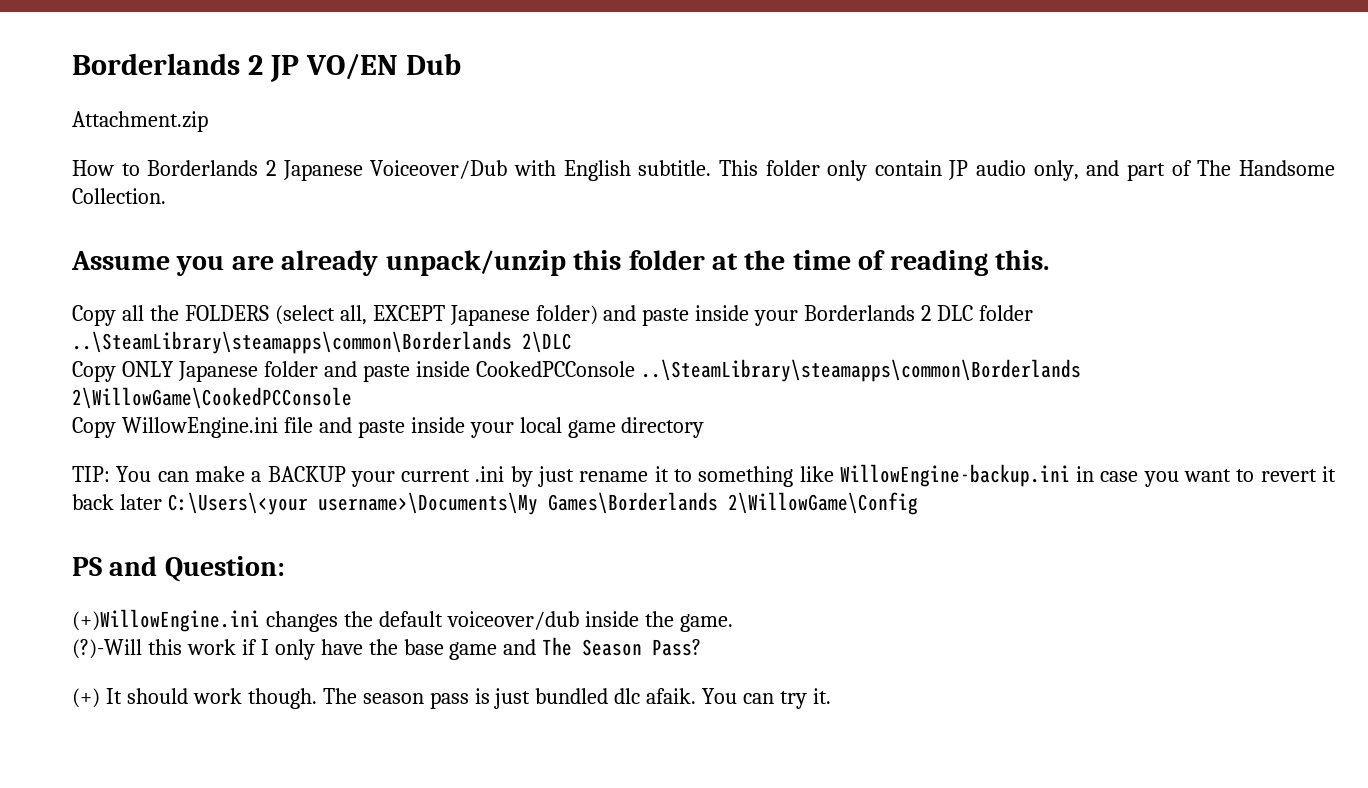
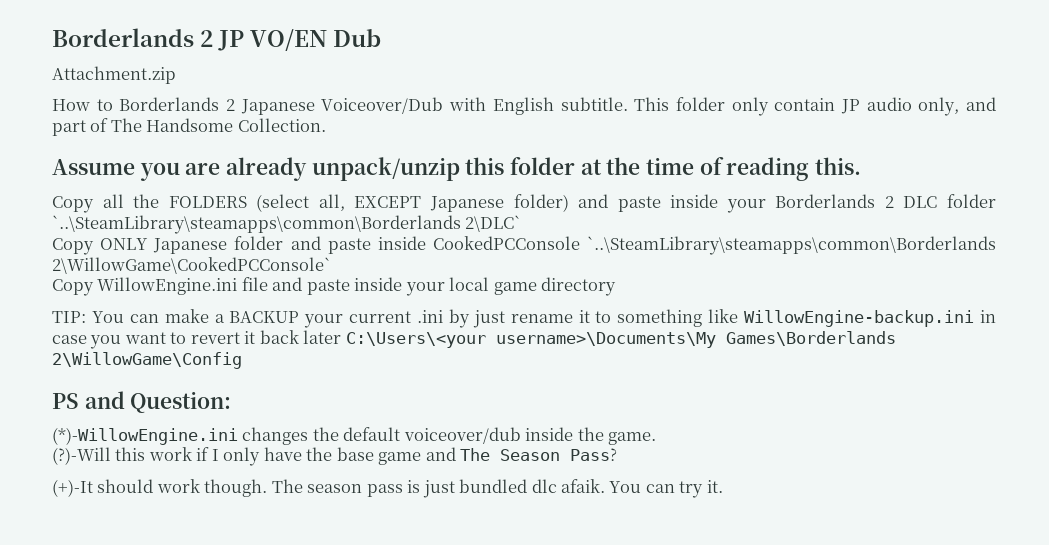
- Copy all the FOLDERS (select all, EXCEPT Japanese folder) and paste inside your Borderlands 2 DLC folder ..\SteamLibrary\steamapps\common\Borderlands 2\DLC
+ Copy all the FOLDERS (select all, EXCEPT Japanese folder) and paste inside your Borderlands 2 DLC folder `..\SteamLibrary\steamapps\common\Borderlands 2\DLC`
- Copy ONLY Japanese folder and paste inside CookedPCConsole ..\SteamLibrary\steamapps\common\Borderlands 2\WillowGame\CookedPCConsole
+ Copy ONLY Japanese folder and paste inside CookedPCConsole `..\SteamLibrary\steamapps\common\Borderlands 2\WillowGame\CookedPCConsole`
- (+)WillowEngine.ini changes the default voiceover/dub inside the game.
+ (*)-WillowEngine.ini changes the default voiceover/dub inside the game.
- (+) It should work though.
+ (+)-It should work though.

